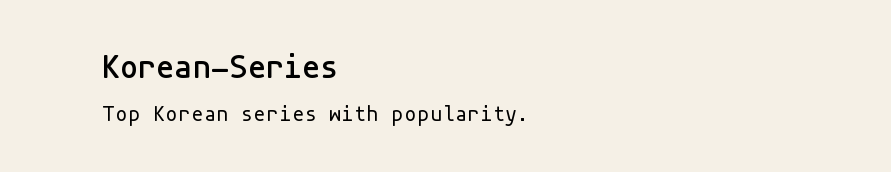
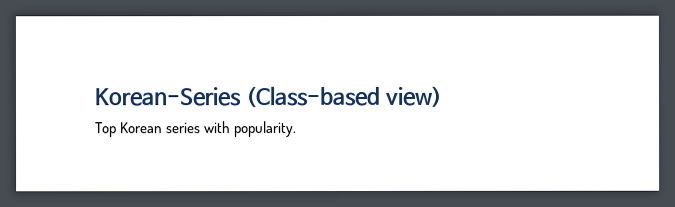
- Korean-Series
+ Korean-Series (Class-based view)

